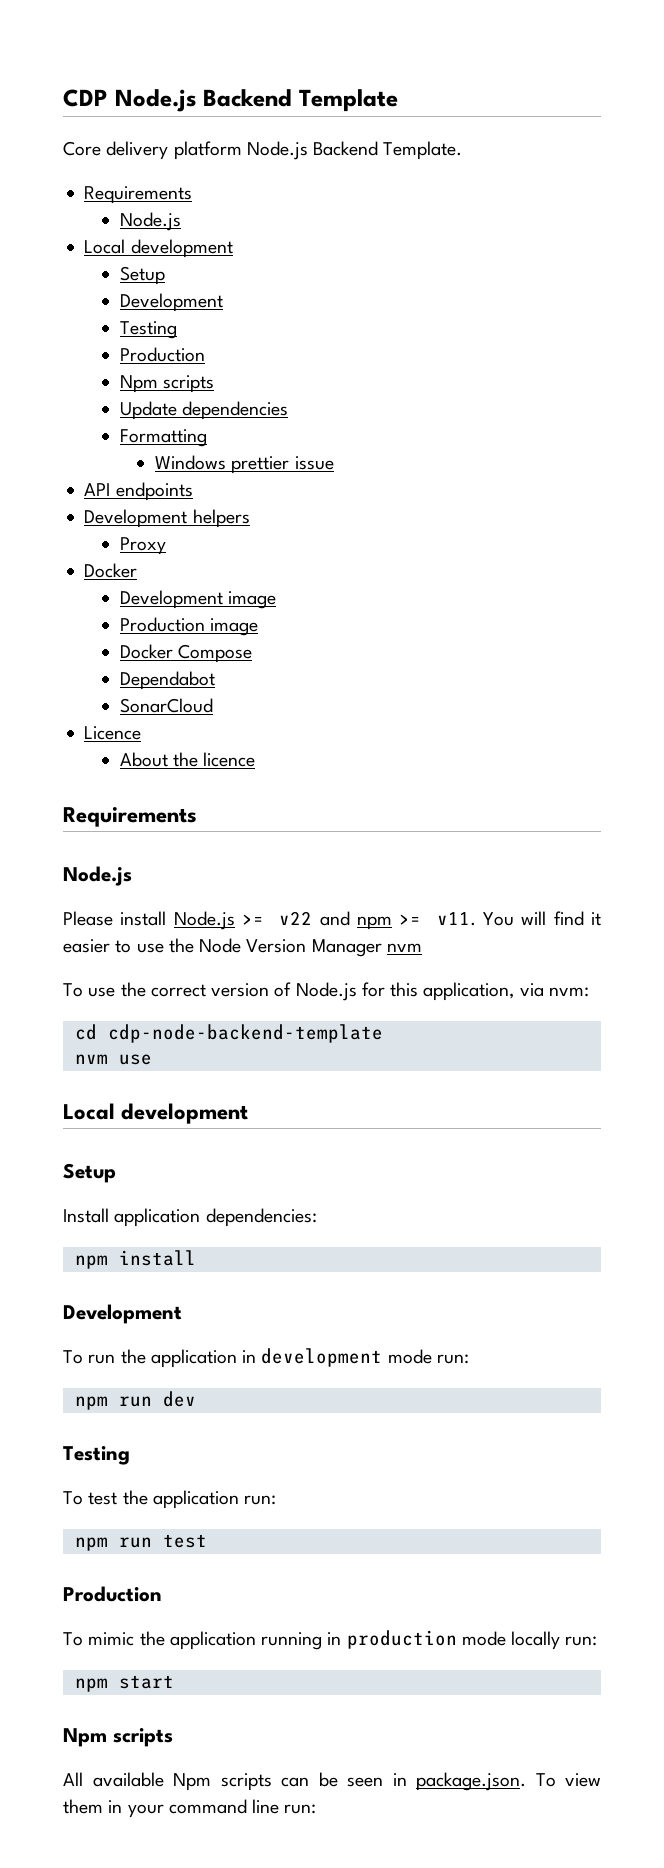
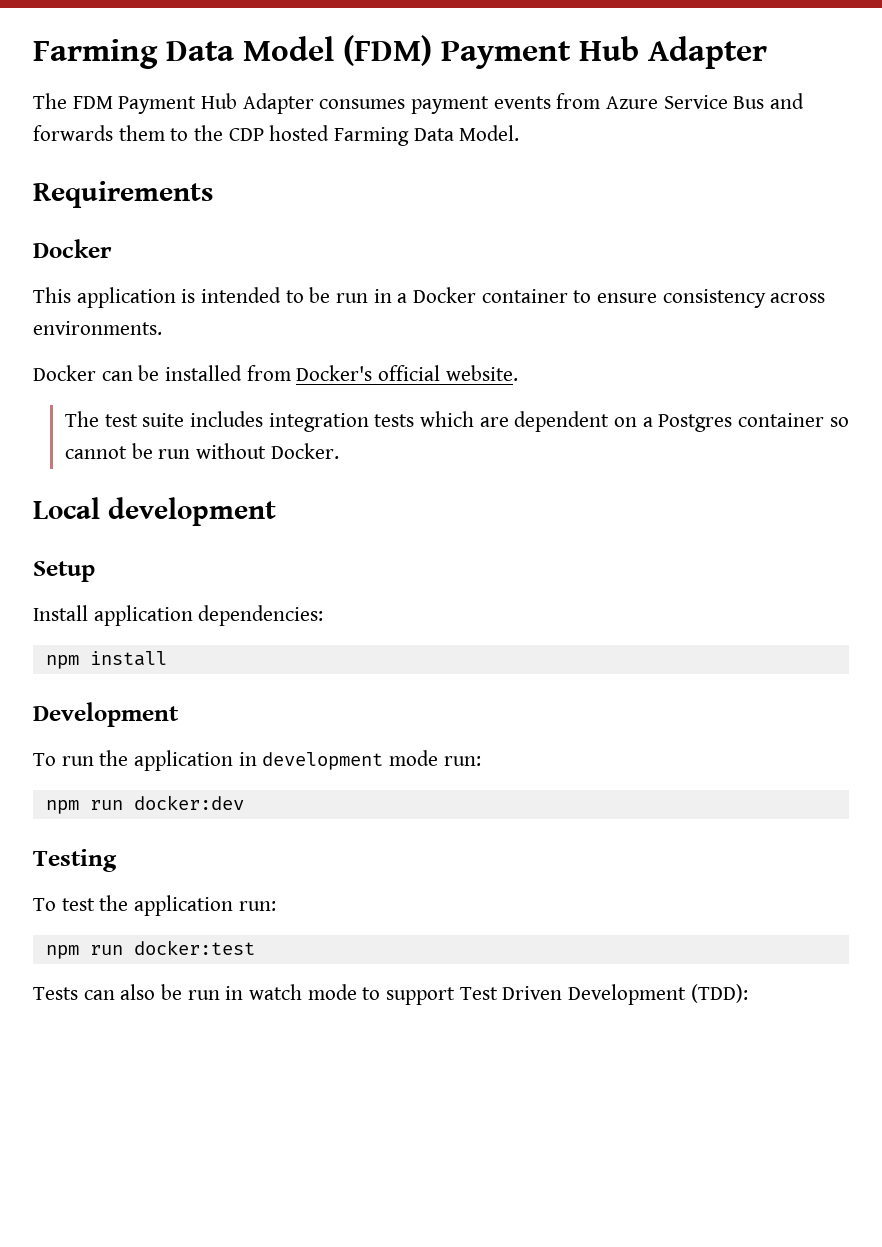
- CDP Node.js Backend Template
- Core delivery platform Node.js Backend Template.
+ Farming Data Model (FDM) Payment Hub Adapter
+ The FDM Payment Hub Adapter consumes payment events from Azure Service Bus and forwards them to the CDP hosted Farming Data Model.
  Requirements
- Node.js
- Local development
- Setup
- Development
- Testing
- Production
- Npm scripts
- Update dependencies
- Formatting
- Windows prettier issue
- API endpoints
- Development helpers
- Proxy
  Docker
- Development image
- Production image
- Docker Compose
- Dependabot
- SonarCloud
- Licence
- About the licence
- Requirements
- Node.js
- Please install Node.js >= v22 and npm >= v11. You will find it easier to use the Node Version Manager nvm
- To use the correct version of Node.js for this application, via nvm:
- cd cdp-node-backend-template
- nvm use
+ This application is intended to be run in a Docker container to ensure consistency across environments.
+ Docker can be installed from Docker's official website.
+ The test suite includes integration tests which are dependent on a Postgres container so cannot be run without Docker.
- npm run dev
+ npm run docker:dev
- npm run test
- Production
- To mimic the application running in production mode locally run:
- npm start
- Npm scripts
- All available Npm scripts can be seen in package.json. To view them in your command line run:
+ npm run docker:test
+ Tests can also be run in watch mode to support Test Driven Development (TDD):

